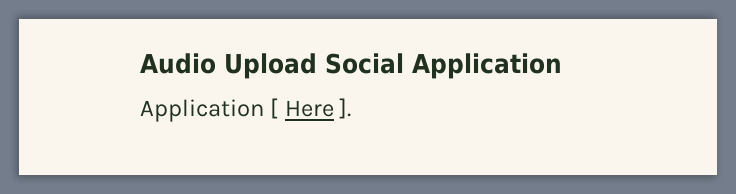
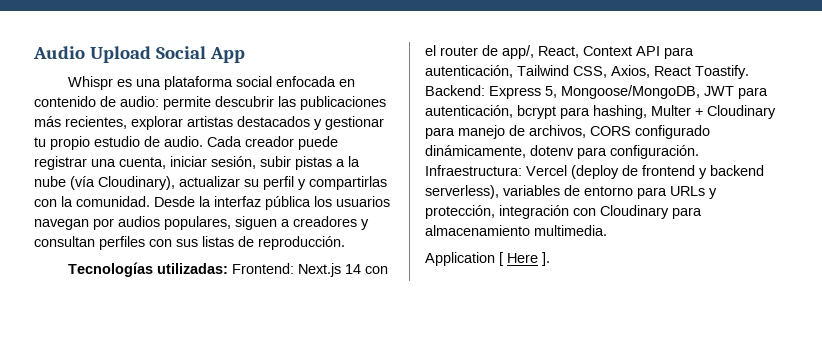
- Audio Upload Social Application
+ Audio Upload Social App
+ Whispr es una plataforma social enfocada en contenido de audio: permite descubrir las publicaciones más recientes, explorar artistas destacados y gestionar tu propio estudio de audio. Cada creador puede registrar una cuenta, iniciar sesión, subir pistas a la nube (vía Cloudinary), actualizar su perfil y compartirlas con la comunidad. Desde la interfaz pública los usuarios navegan por audios populares, siguen a creadores y consultan perfiles con sus listas de reproducción.
+ Tecnologías utilizadas: Frontend: Next.js 14 con el router de app/, React, Context API para autenticación, Tailwind CSS, Axios, React Toastify. Backend: Express 5, Mongoose/MongoDB, JWT para autenticación, bcrypt para hashing, Multer + Cloudinary para manejo de archivos, CORS configurado dinámicamente, dotenv para configuración. Infraestructura: Vercel (deploy de frontend y backend serverless), variables de entorno para URLs y protección, integración con Cloudinary para almacenamiento multimedia.

